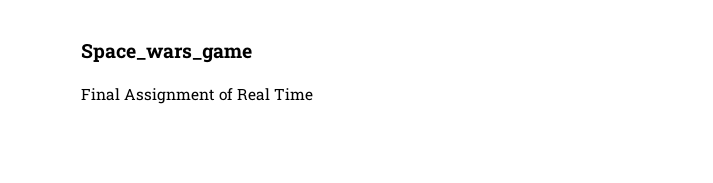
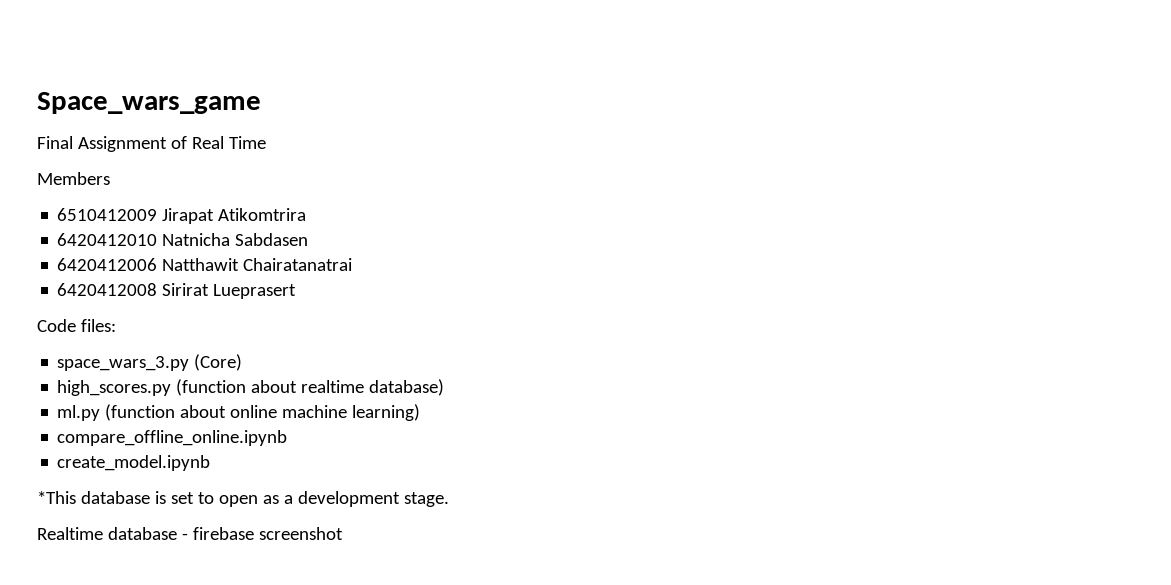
+ Members
+ 6510412009 Jirapat Atikomtrira
+ 6420412010 Natnicha Sabdasen
+ 6420412006 Natthawit Chairatanatrai
+ 6420412008 Sirirat Lueprasert
+ Code files:
+ space_wars_3.py (Core)
+ high_scores.py (function about realtime database)
+ ml.py (function about online machine learning)
+ compare_offline_online.ipynb
+ create_model.ipynb
+ *This database is set to open as a development stage.
+ Realtime database - firebase screenshot

